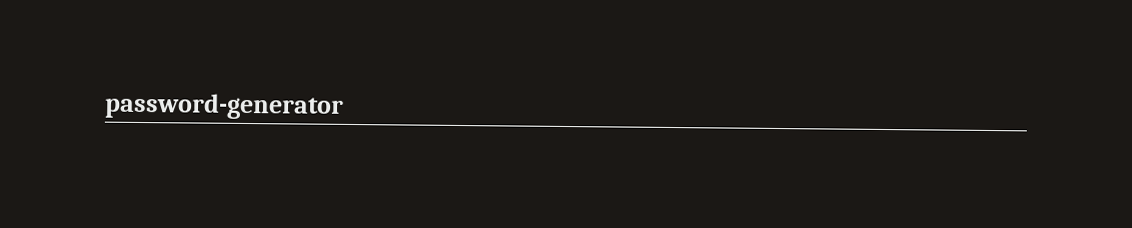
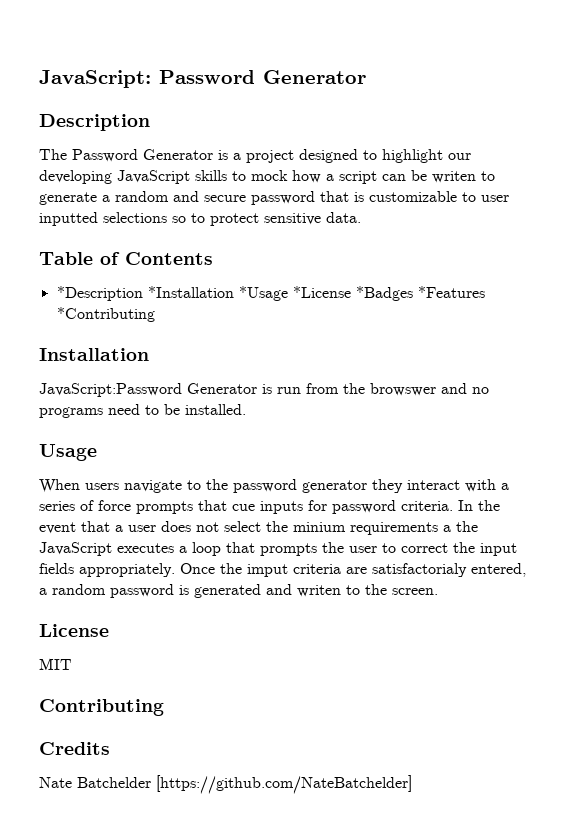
- password-generator
+ JavaScript: Password Generator
+ Description
+ The Password Generator is a project designed to highlight our developing JavaScript skills to mock how a script can be writen to generate a random and secure password that is customizable to user inputted selections so to protect sensitive data.
+ Table of Contents
+ *Description *Installation *Usage *License *Badges *Features *Contributing
+ Installation
+ JavaScript:Password Generator is run from the browswer and no programs need to be installed.
+ Usage
+ When users navigate to the password generator they interact with a series of force prompts that cue inputs for password criteria. In the event that a user does not select the minium requirements a the JavaScript executes a loop that prompts the user to correct the input fields appropriately. Once the imput criteria are satisfactorialy entered, a random password is generated and writen to the screen.
+ License
+ MIT
+ Contributing
+ Credits
+ Nate Batchelder [https://github.com/NateBatchelder]

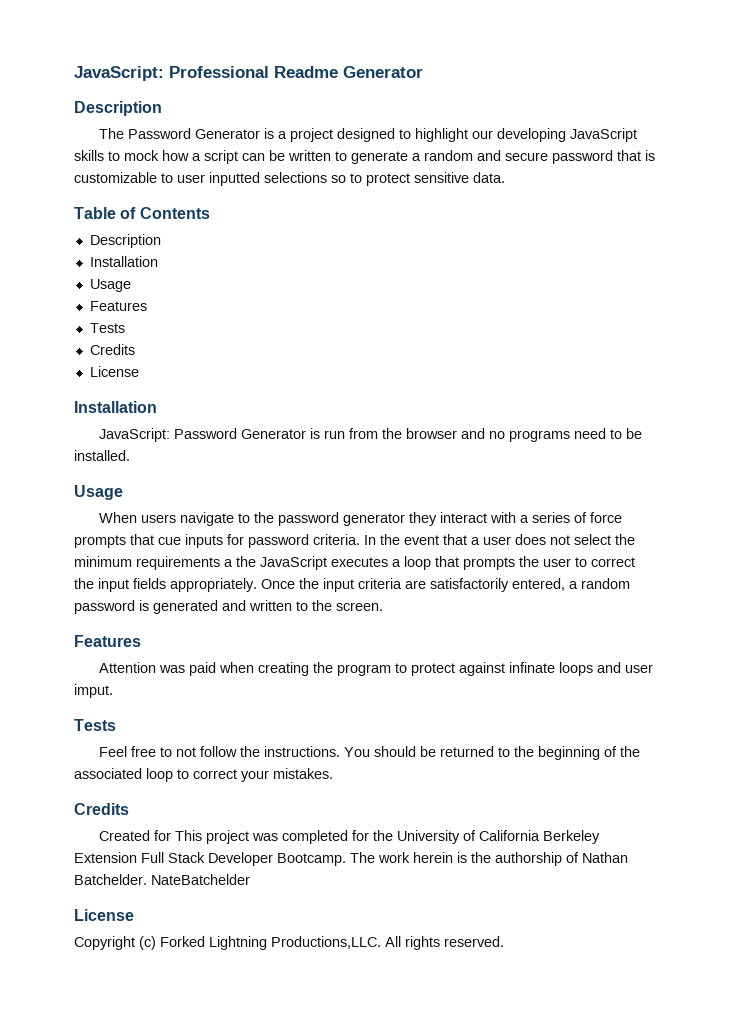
- JavaScript: Password Generator
+ JavaScript: Professional Readme Generator
- The Password Generator is a project designed to highlight our developing JavaScript skills to mock how a script can be writen to generate a random and secure password that is customizable to user inputted selections so to protect sensitive data.
+ The Password Generator is a project designed to highlight our developing JavaScript skills to mock how a script can be written to generate a random and secure password that is customizable to user inputted selections so to protect sensitive data.
  Table of Contents
- *Description *Installation *Usage *License *Badges *Features *Contributing
+ Description
  Installation
- JavaScript:Password Generator is run from the browswer and no programs need to be installed.
+ Usage
+ Features
+ Tests
+ Credits
+ License
+ Installation
+ JavaScript: Password Generator is run from the browser and no programs need to be installed.
- In the event that a user does not select the minium requirements a the JavaScript executes a loop that prompts the user to correct the input fields appropriately.
+ In the event that a user does not select the minimum requirements a the JavaScript executes a loop that prompts the user to correct the input fields appropriately.
- Once the imput criteria are satisfactorialy entered, a random password is generated and writen to the screen.
+ Once the input criteria are satisfactorily entered, a random password is generated and written to the screen.
+ Features
+ Attention was paid when creating the program to protect against infinate loops and user imput.
+ Tests
+ Feel free to not follow the instructions. You should be returned to the beginning of the associated loop to correct your mistakes.
+ Credits
+ Created for This project was completed for the University of California Berkeley Extension Full Stack Developer Bootcamp. The work herein is the authorship of Nathan Batchelder. NateBatchelder
  License
- MIT
- Contributing
- Credits
- Nate Batchelder [https://github.com/NateBatchelder]
+ Copyright (c) Forked Lightning Productions,LLC. All rights reserved.

